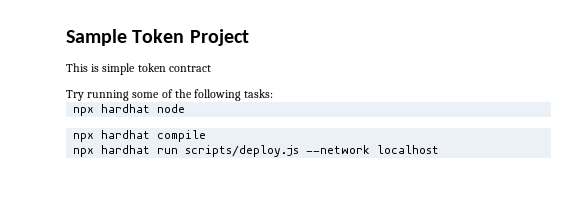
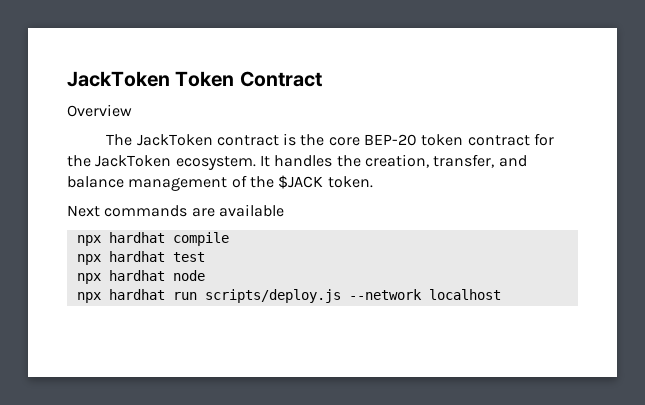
- Sample Token Project
- This is simple token contract
- Try running some of the following tasks:
+ JackToken Token Contract
+ Overview
+ The JackToken contract is the core BEP-20 token contract for the JackToken ecosystem. It handles the creation, transfer, and balance management of the $JACK token.
+ Next commands are available
+ npx hardhat compile
+ npx hardhat test
- npx hardhat compile

